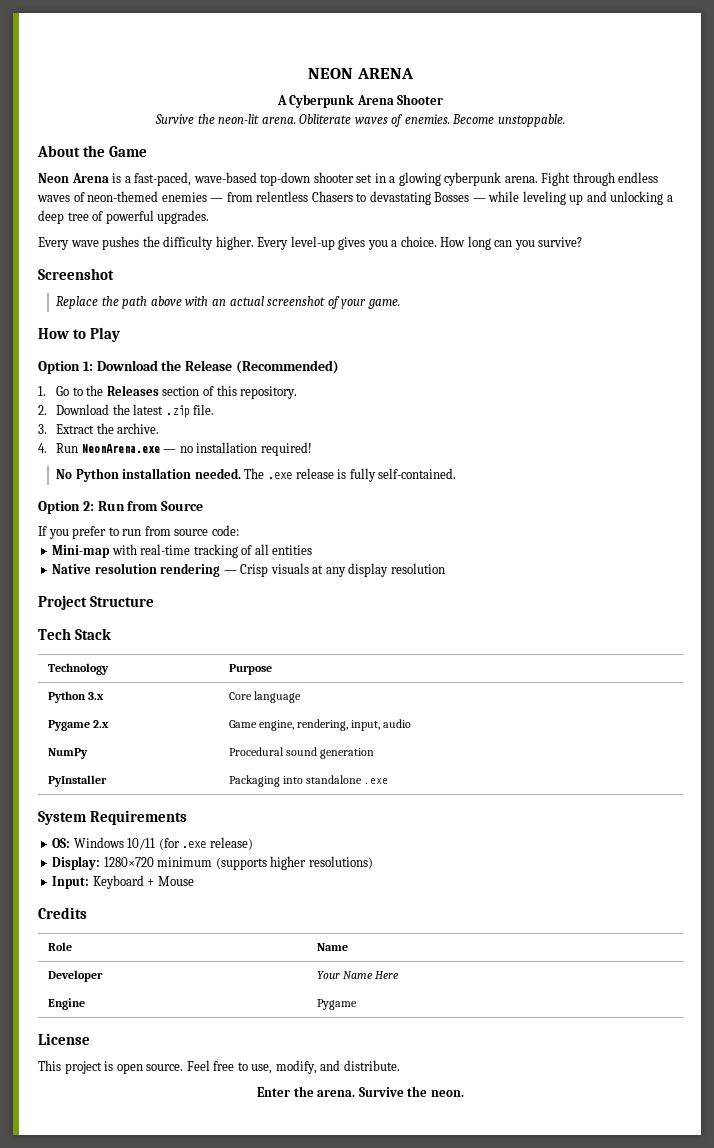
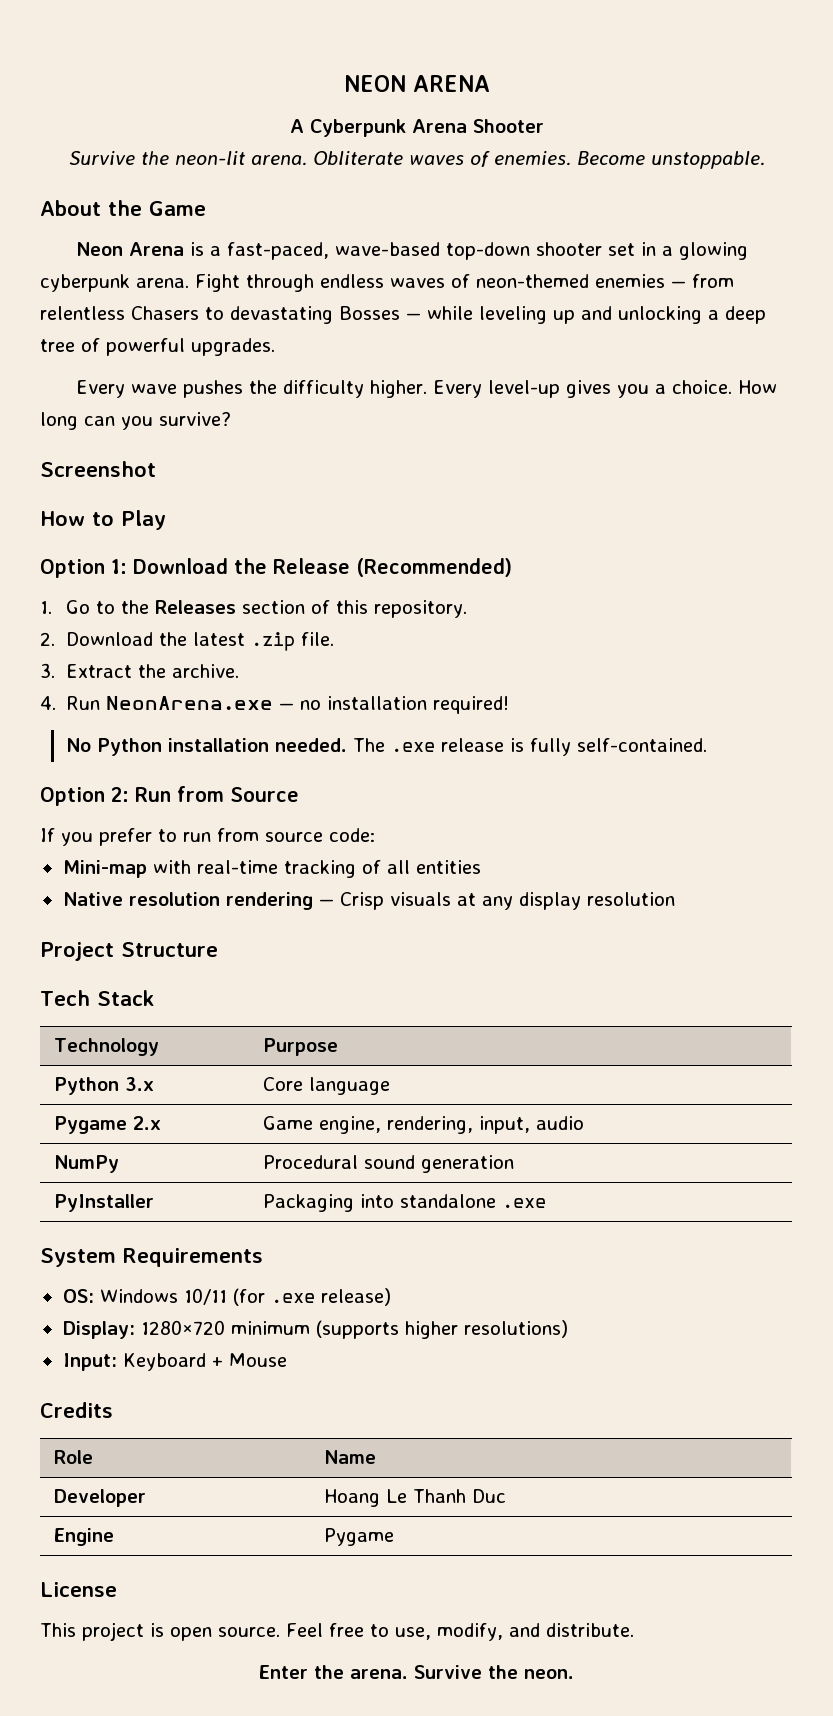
- Replace the path above with an actual screenshot of your game.
- Developer | Your Name Here
+ Developer | Hoang Le Thanh Duc

